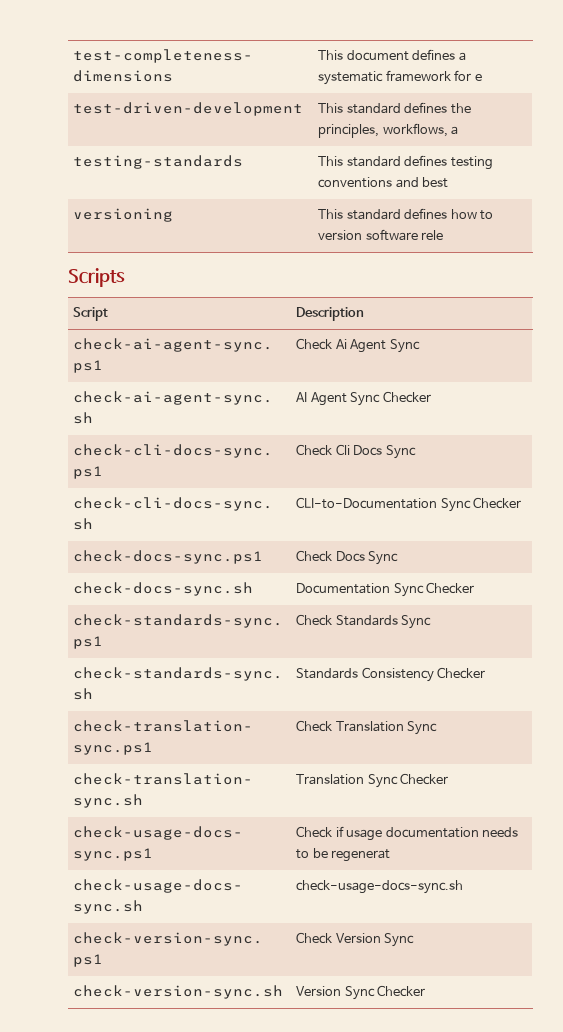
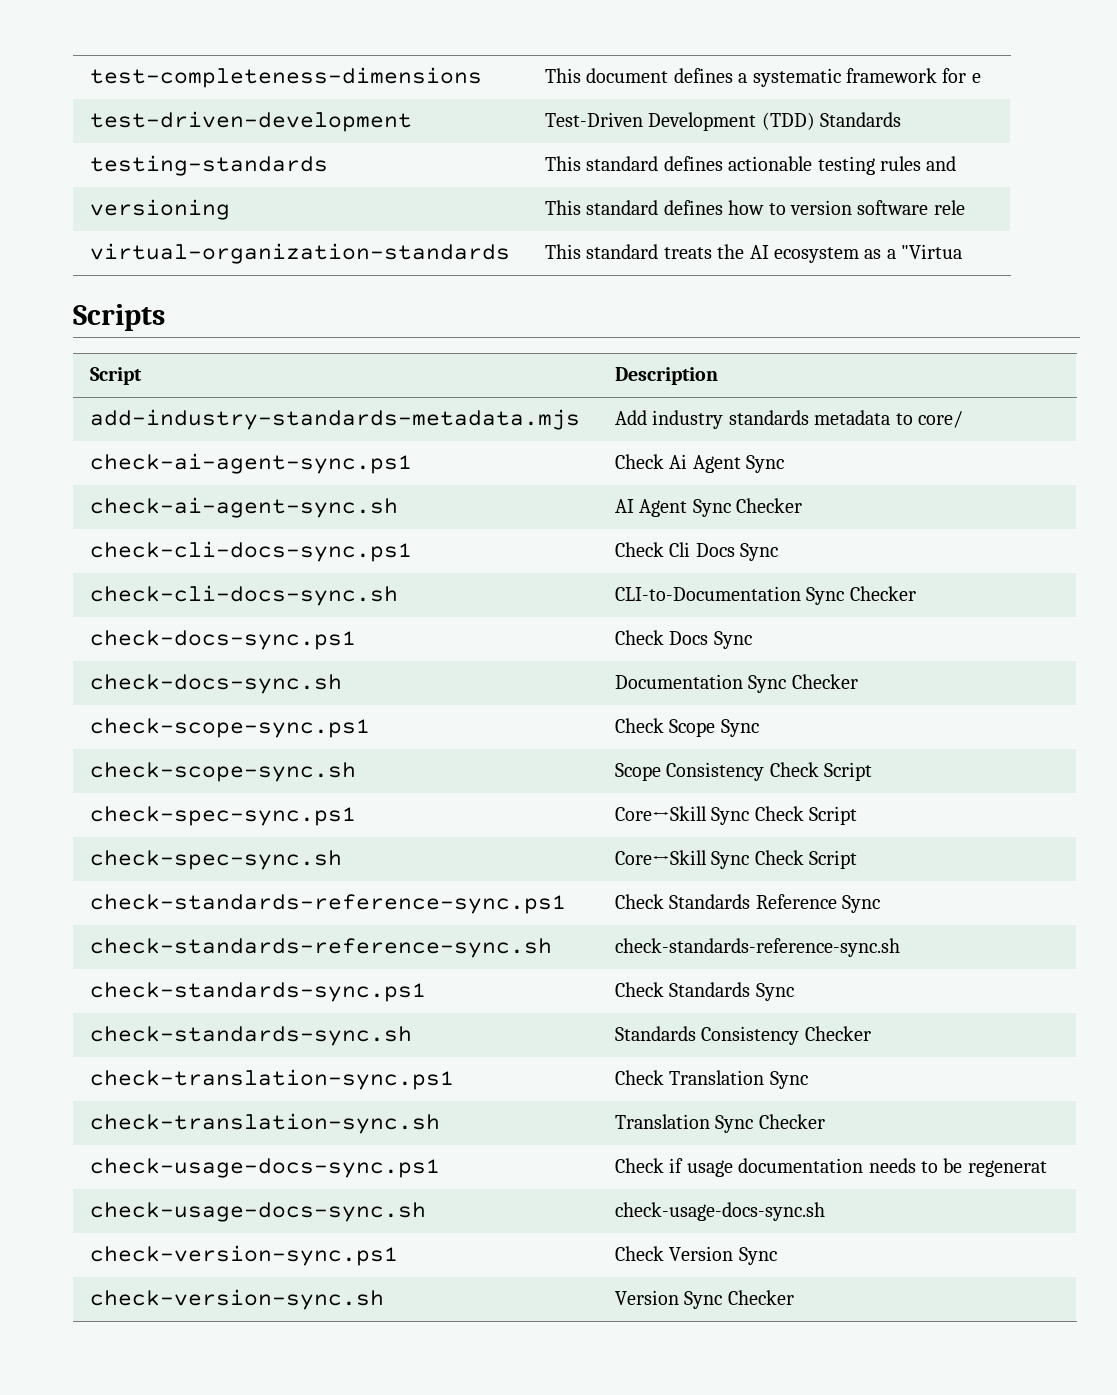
- test-driven-development | This standard defines the principles, workflows, a
+ test-driven-development | Test-Driven Development (TDD) Standards
- testing-standards | This standard defines testing conventions and best
+ testing-standards | This standard defines actionable testing rules and
+ virtual-organization-standards | This standard treats the AI ecosystem as a "Virtua
  Scripts
  Script | Description
+ add-industry-standards-metadata.mjs | Add industry standards metadata to core/
+ check-scope-sync.ps1 | Check Scope Sync
+ check-scope-sync.sh | Scope Consistency Check Script
+ check-spec-sync.ps1 | Core↔Skill Sync Check Script
+ check-spec-sync.sh | Core↔Skill Sync Check Script
+ check-standards-reference-sync.ps1 | Check Standards Reference Sync
+ check-standards-reference-sync.sh | check-standards-reference-sync.sh

